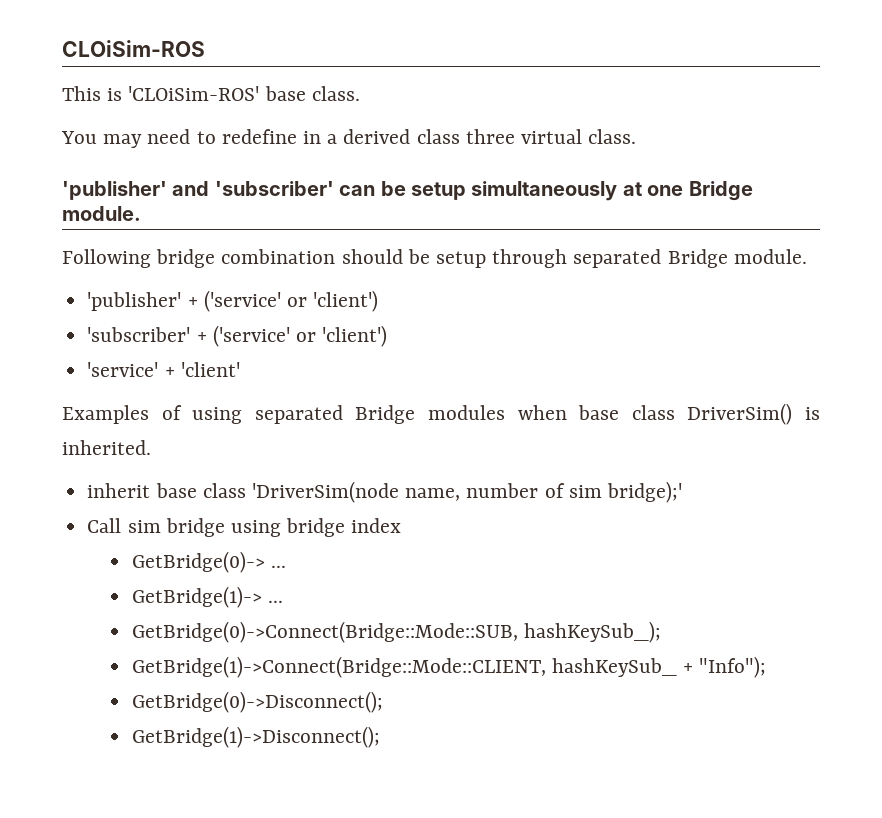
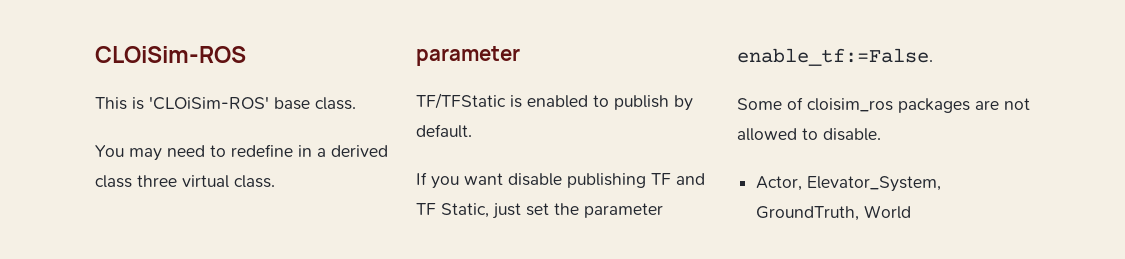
  You may need to redefine in a derived class three virtual class.
- 'publisher' and 'subscriber' can be setup simultaneously at one Bridge module.
- Following bridge combination should be setup through separated Bridge module.
- 'publisher' + ('service' or 'client')
- 'subscriber' + ('service' or 'client')
- 'service' + 'client'
- Examples of using separated Bridge modules when base class DriverSim() is inherited.
- inherit base class 'DriverSim(node name, number of sim bridge);'
- Call sim bridge using bridge index
- GetBridge(0)-> ...
- GetBridge(1)-> ...
- GetBridge(0)->Connect(Bridge::Mode::SUB, hashKeySub_);
- GetBridge(1)->Connect(Bridge::Mode::CLIENT, hashKeySub_ + "Info");
- GetBridge(0)->Disconnect();
- GetBridge(1)->Disconnect();
+ parameter
+ TF/TFStatic is enabled to publish by default.
+ If you want disable publishing TF and TF Static, just set the parameter enable_tf:=False.
+ Some of cloisim_ros packages are not allowed to disable.
+ Actor, Elevator_System, GroundTruth, World

